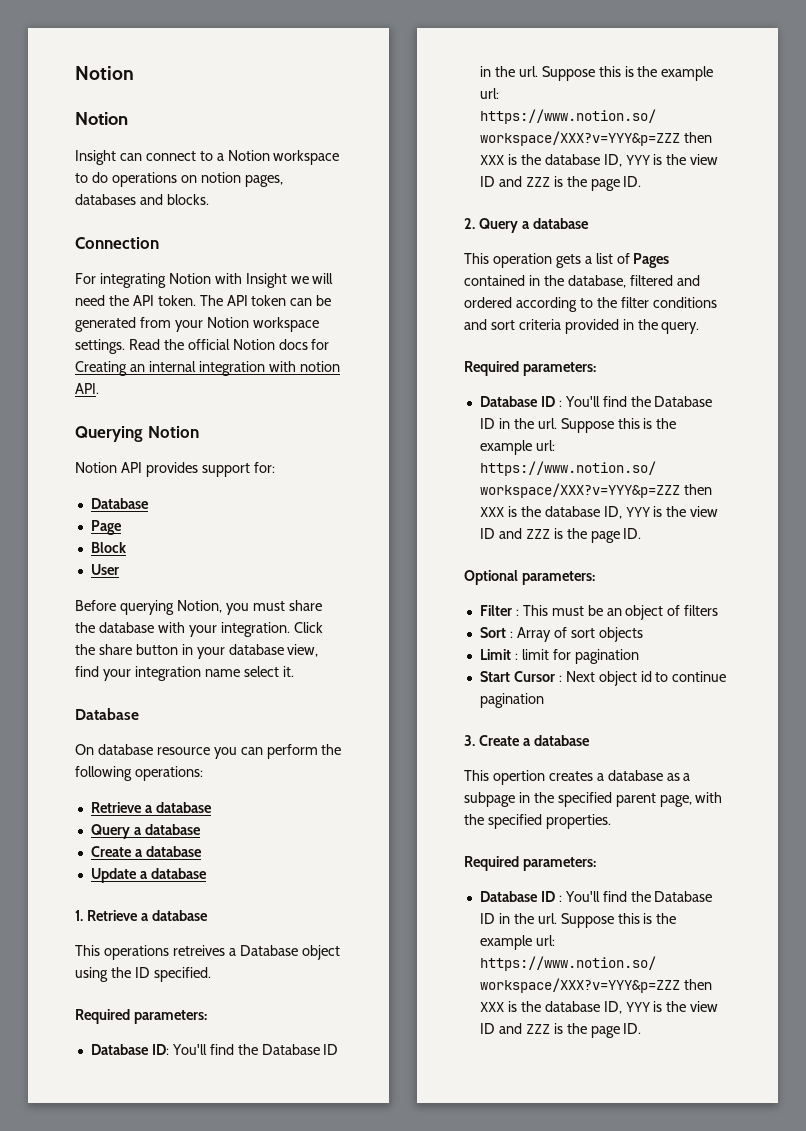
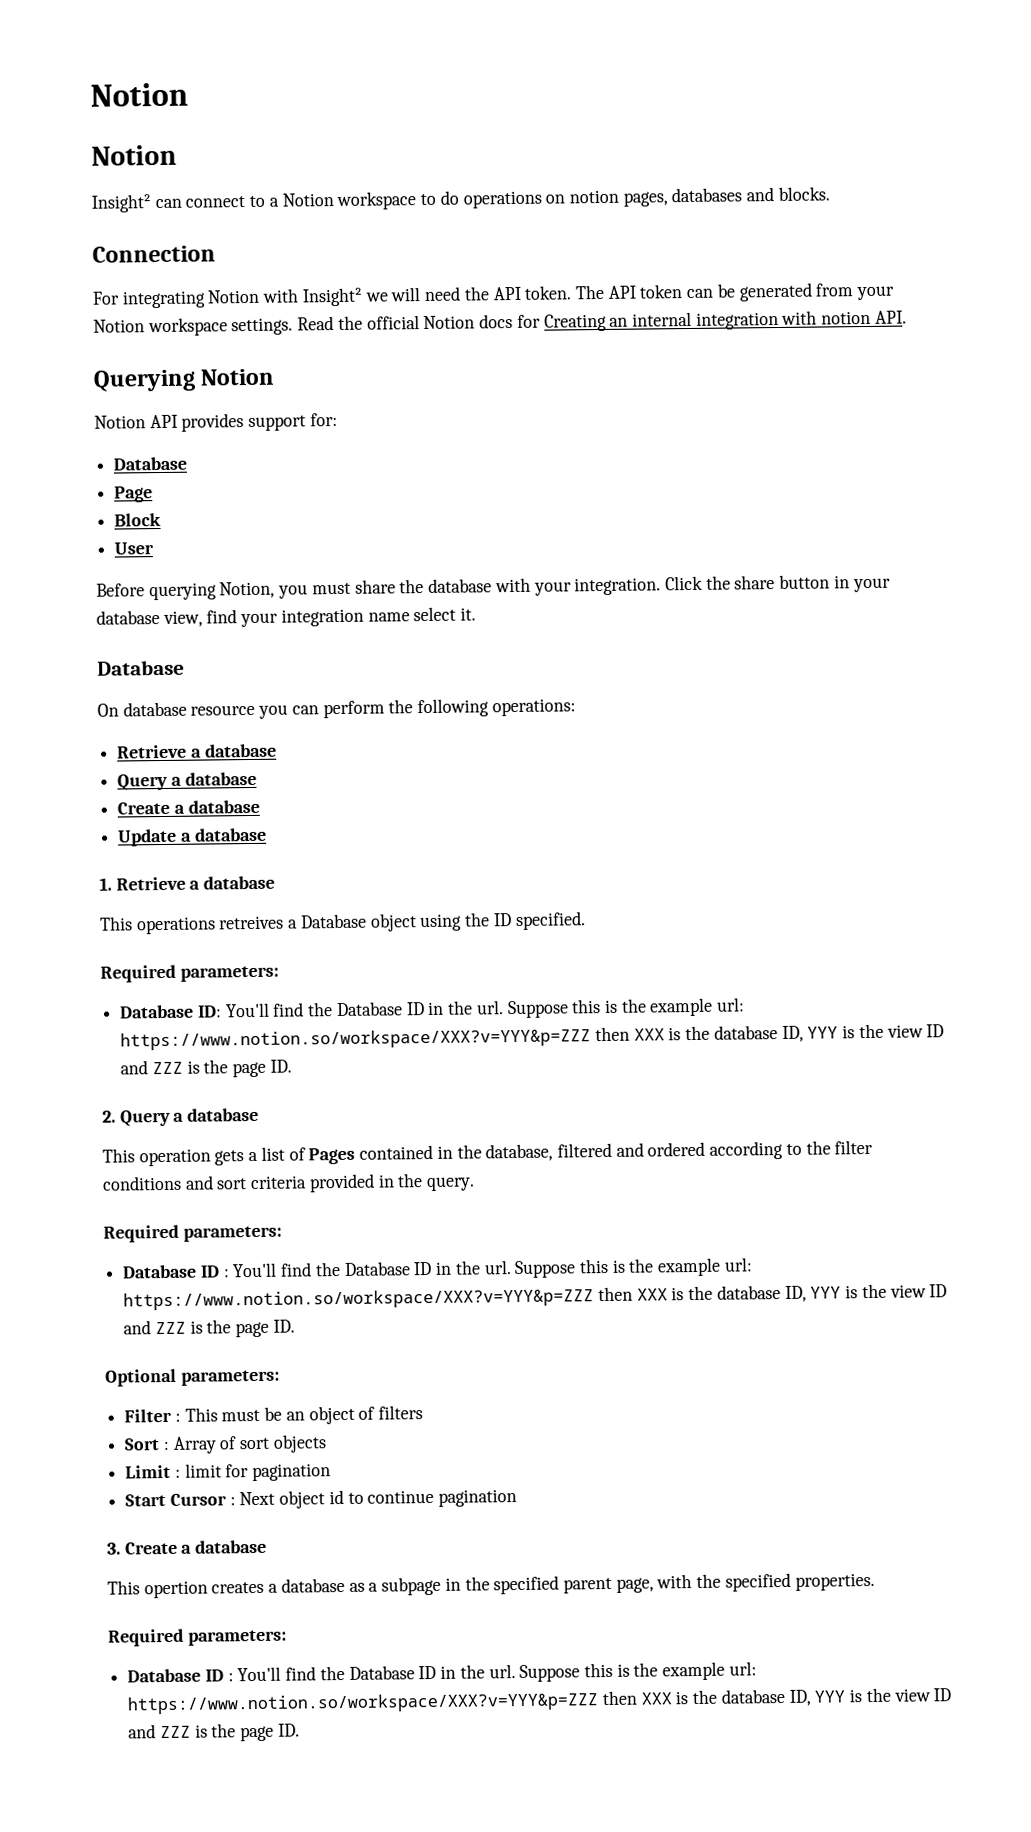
- Insight can connect to a Notion workspace to do operations on notion pages, databases and blocks.
+ Insight² can connect to a Notion workspace to do operations on notion pages, databases and blocks.
- For integrating Notion with Insight we will need the API token.
+ For integrating Notion with Insight² we will need the API token.

